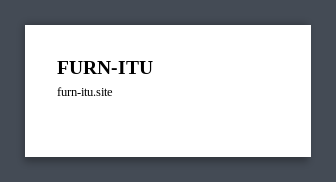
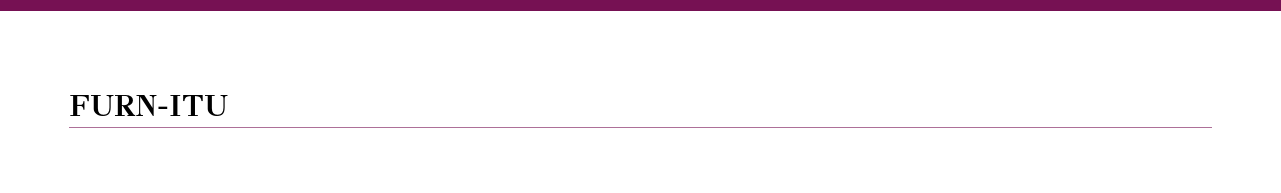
- furn-itu.site

